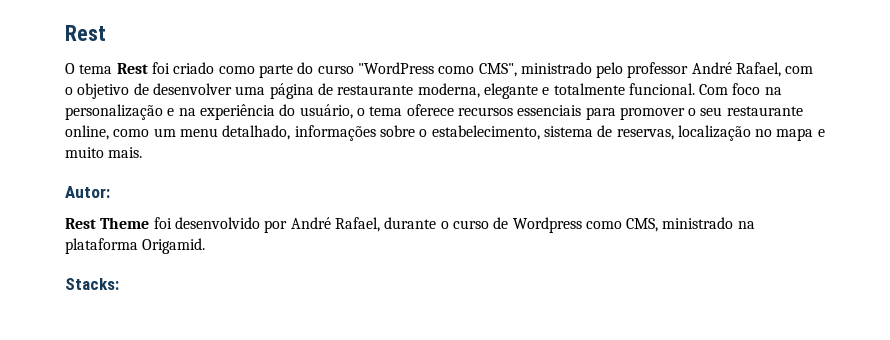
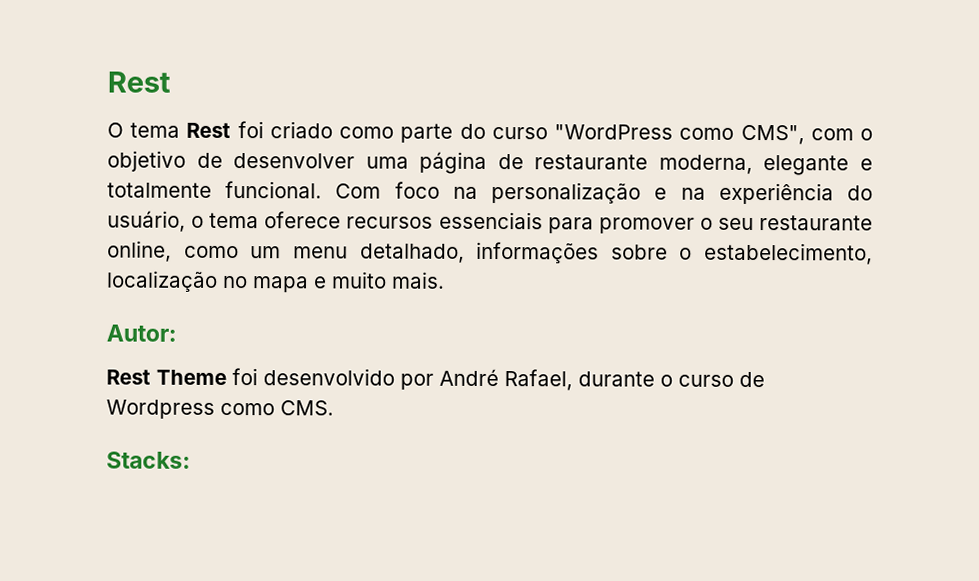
- O tema Rest foi criado como parte do curso "WordPress como CMS", ministrado pelo professor André Rafael, com o objetivo de desenvolver uma página de restaurante moderna, elegante e totalmente funcional.
+ O tema Rest foi criado como parte do curso "WordPress como CMS", com o objetivo de desenvolver uma página de restaurante moderna, elegante e totalmente funcional.
- Com foco na personalização e na experiência do usuário, o tema oferece recursos essenciais para promover o seu restaurante online, como um menu detalhado, informações sobre o estabelecimento, sistema de reservas, localização no mapa e muito mais.
+ Com foco na personalização e na experiência do usuário, o tema oferece recursos essenciais para promover o seu restaurante online, como um menu detalhado, informações sobre o estabelecimento, localização no mapa e muito mais.
- Rest Theme foi desenvolvido por André Rafael, durante o curso de Wordpress como CMS, ministrado na plataforma Origamid.
+ Rest Theme foi desenvolvido por André Rafael, durante o curso de Wordpress como CMS.

